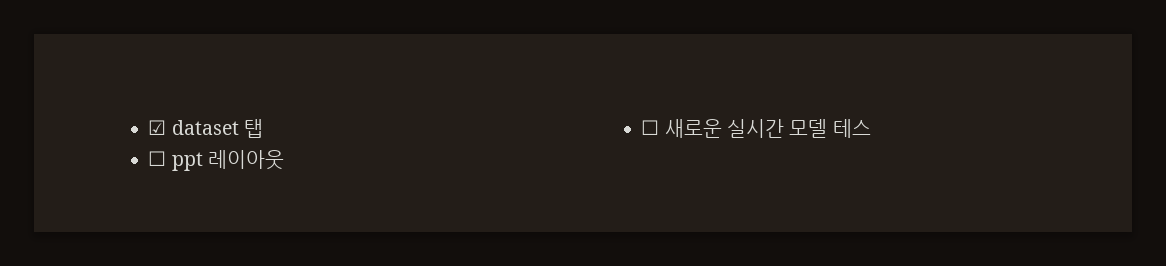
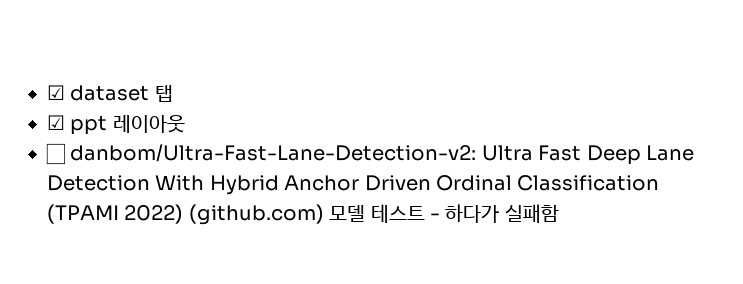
- ☐ ppt 레이아웃
+ ☑ ppt 레이아웃
- ☐ 새로운 실시간 모델 테스
+ ☐ danbom/Ultra-Fast-Lane-Detection-v2: Ultra Fast Deep Lane Detection With Hybrid Anchor Driven Ordinal Classification (TPAMI 2022) (github.com) 모델 테스트 - 하다가 실패함

